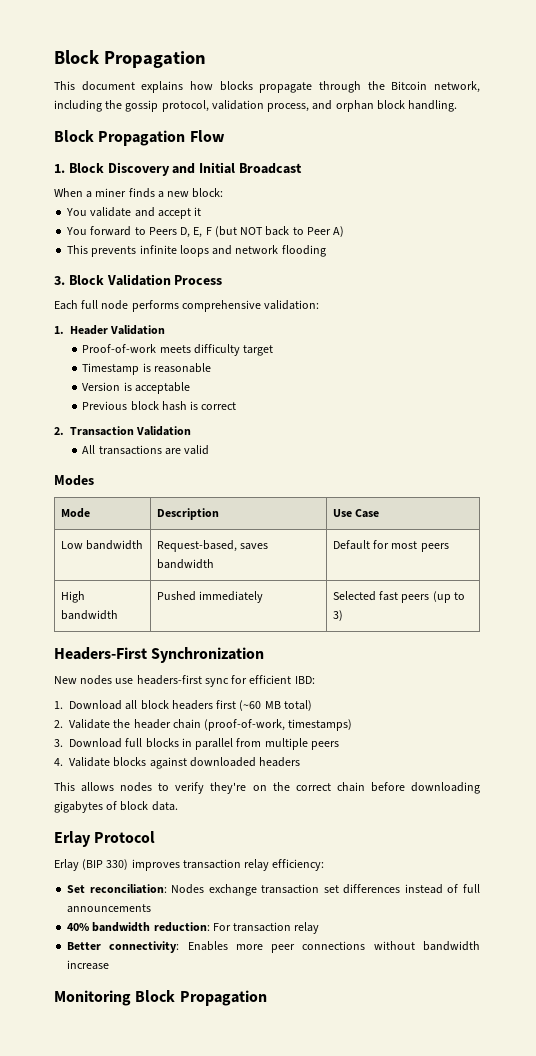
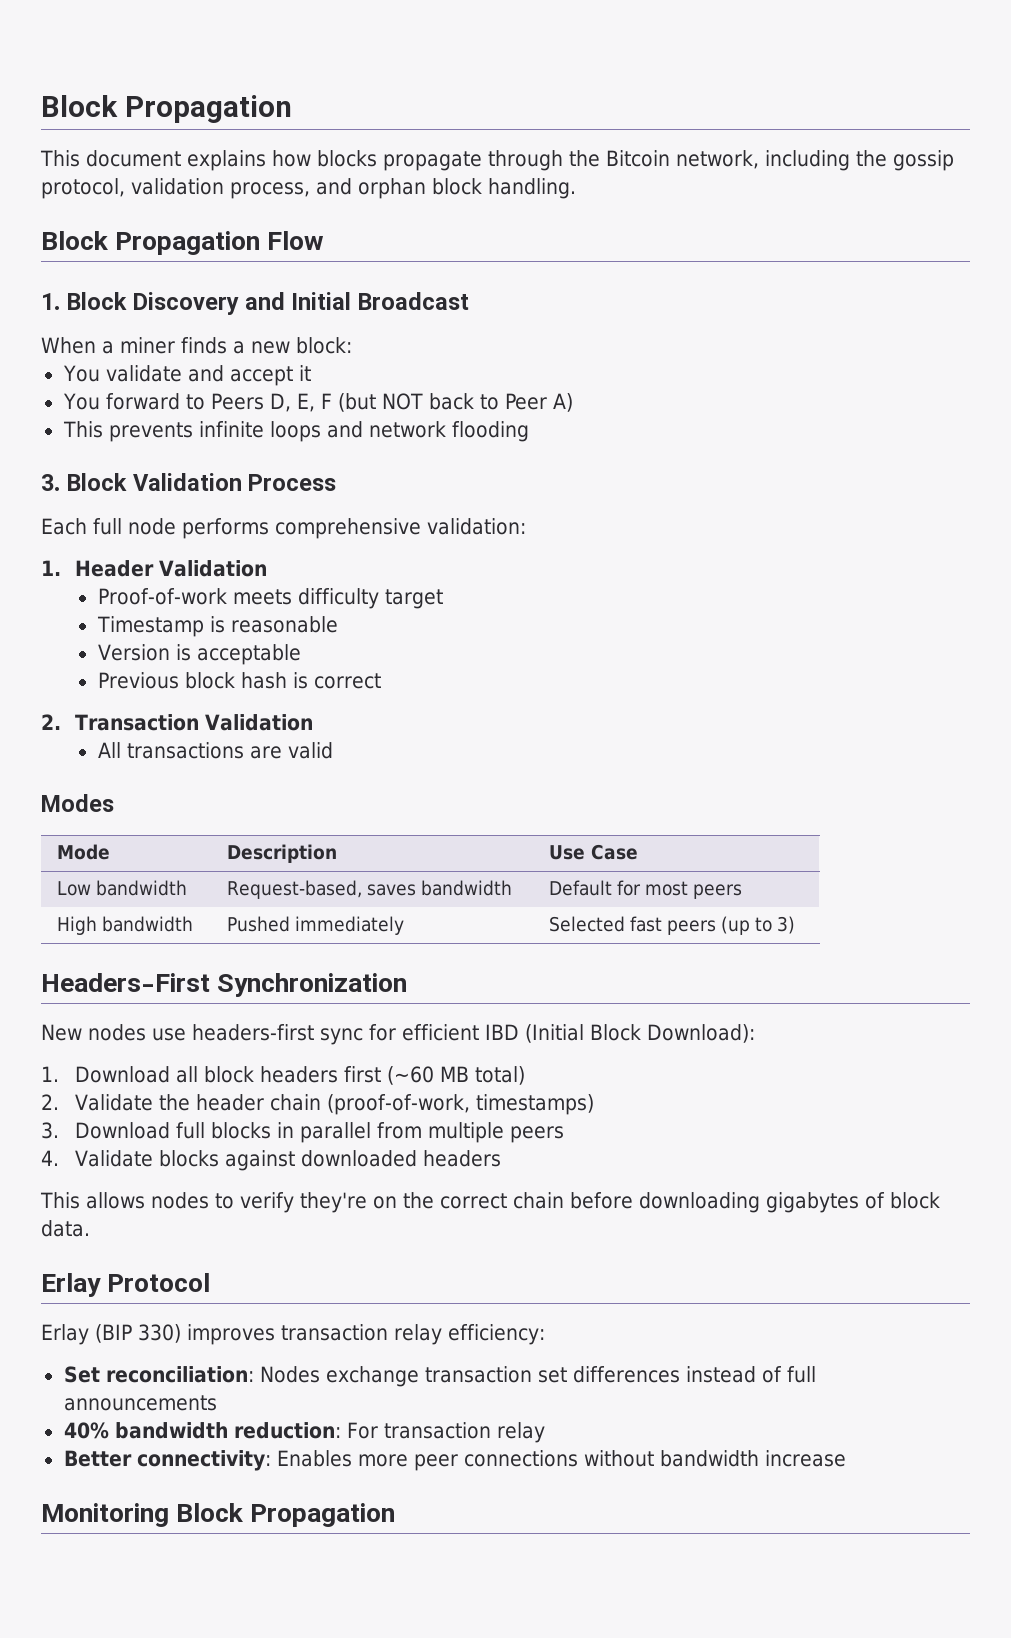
- New nodes use headers-first sync for efficient IBD:
+ New nodes use headers-first sync for efficient IBD (Initial Block Download):

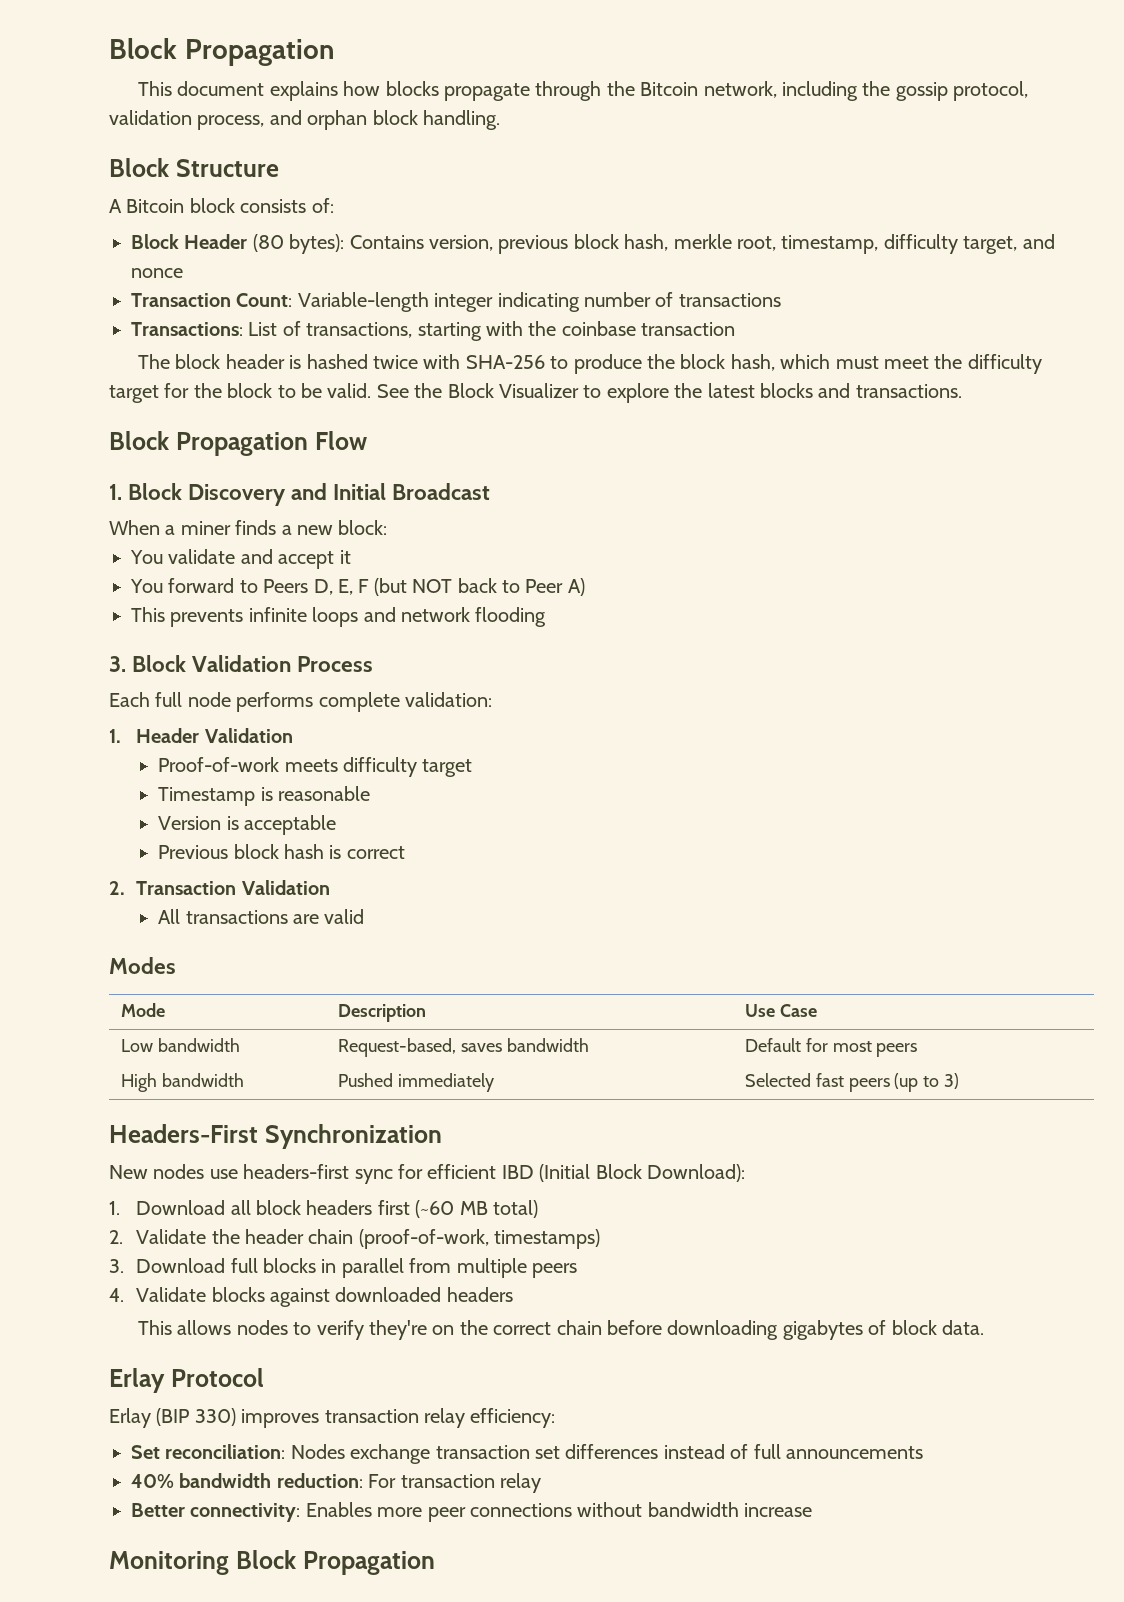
+ Block Structure
+ A Bitcoin block consists of:
+ Block Header (80 bytes): Contains version, previous block hash, merkle root, timestamp, difficulty target, and nonce
+ Transaction Count: Variable-length integer indicating number of transactions
+ Transactions: List of transactions, starting with the coinbase transaction
+ The block header is hashed twice with SHA-256 to produce the block hash, which must meet the difficulty target for the block to be valid. See the Block Visualizer to explore the latest blocks and transactions.
- Each full node performs comprehensive validation:
+ Each full node performs complete validation:

